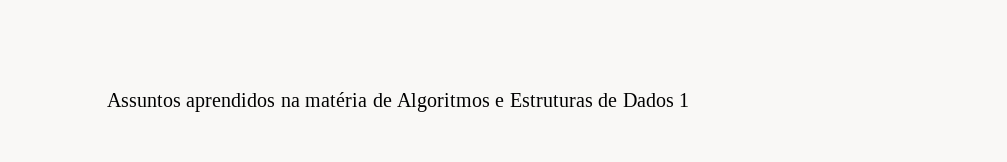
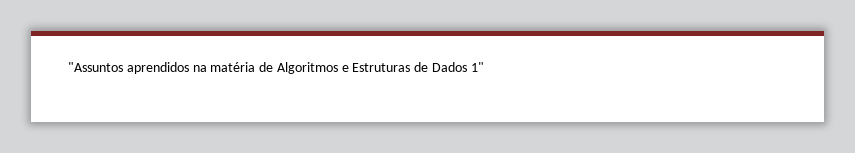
- Assuntos aprendidos na matéria de Algoritmos e Estruturas de Dados 1
+ "Assuntos aprendidos na matéria de Algoritmos e Estruturas de Dados 1"

